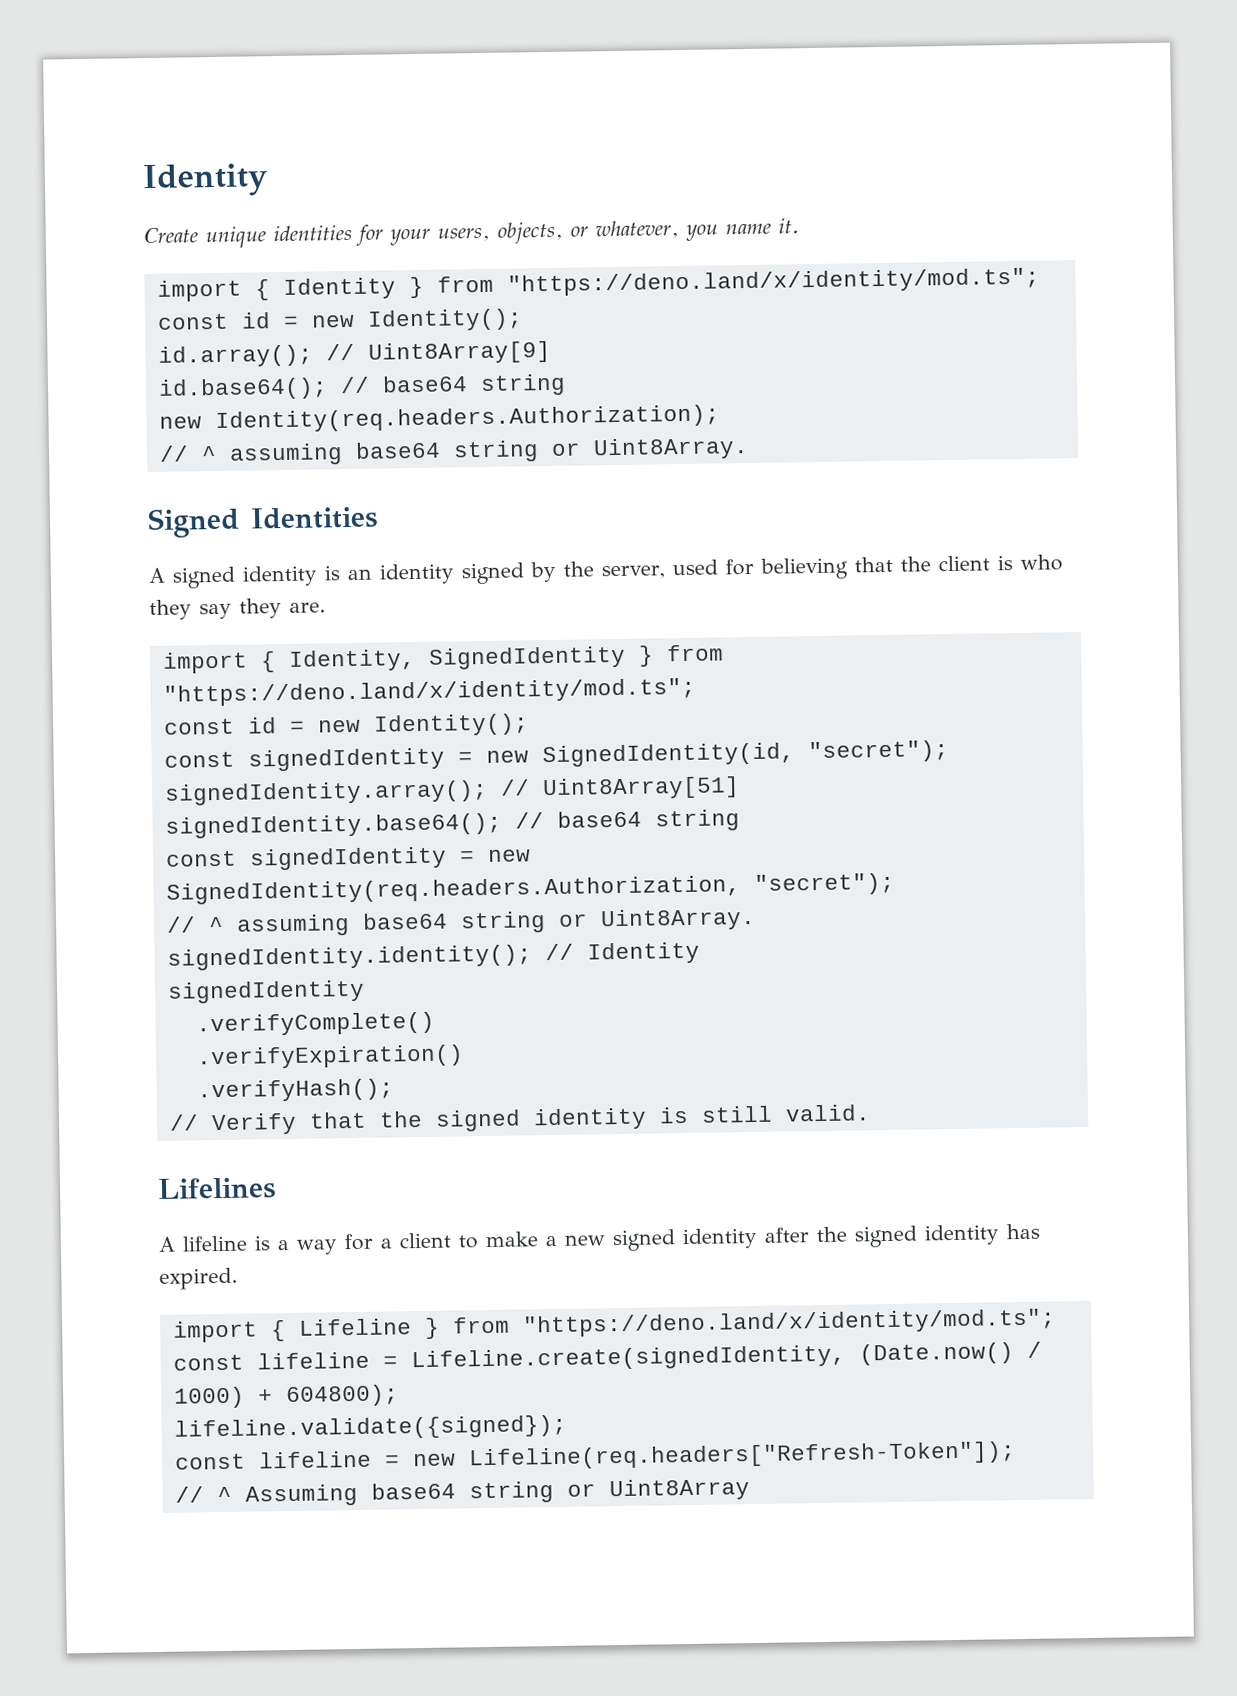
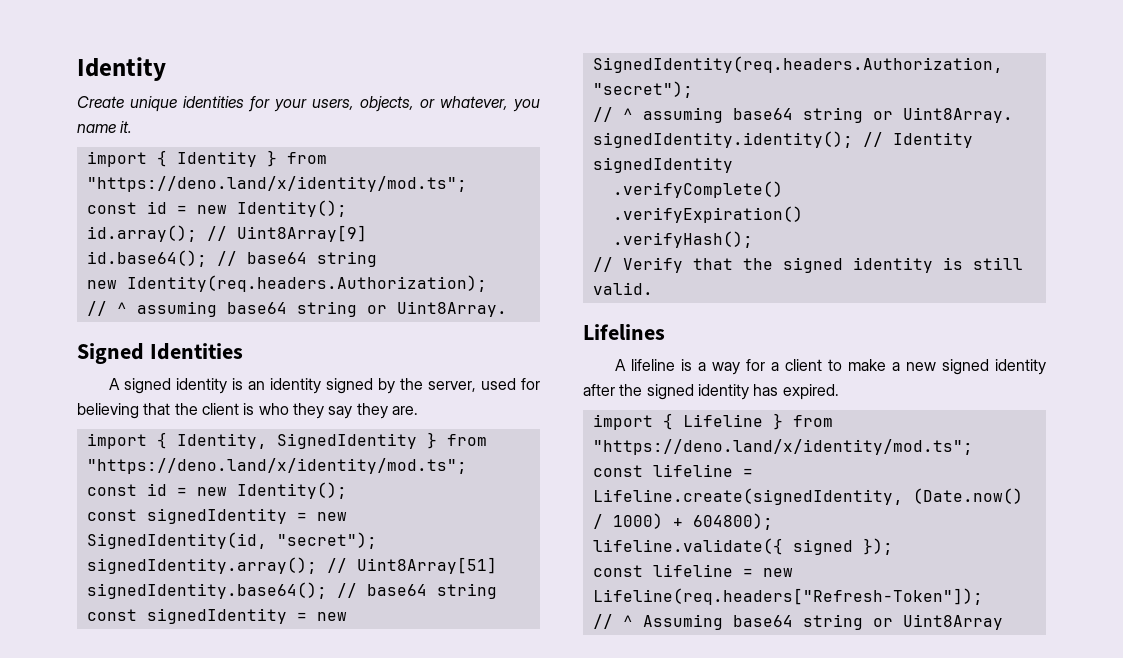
- lifeline.validate({signed});
+ lifeline.validate({ signed });

